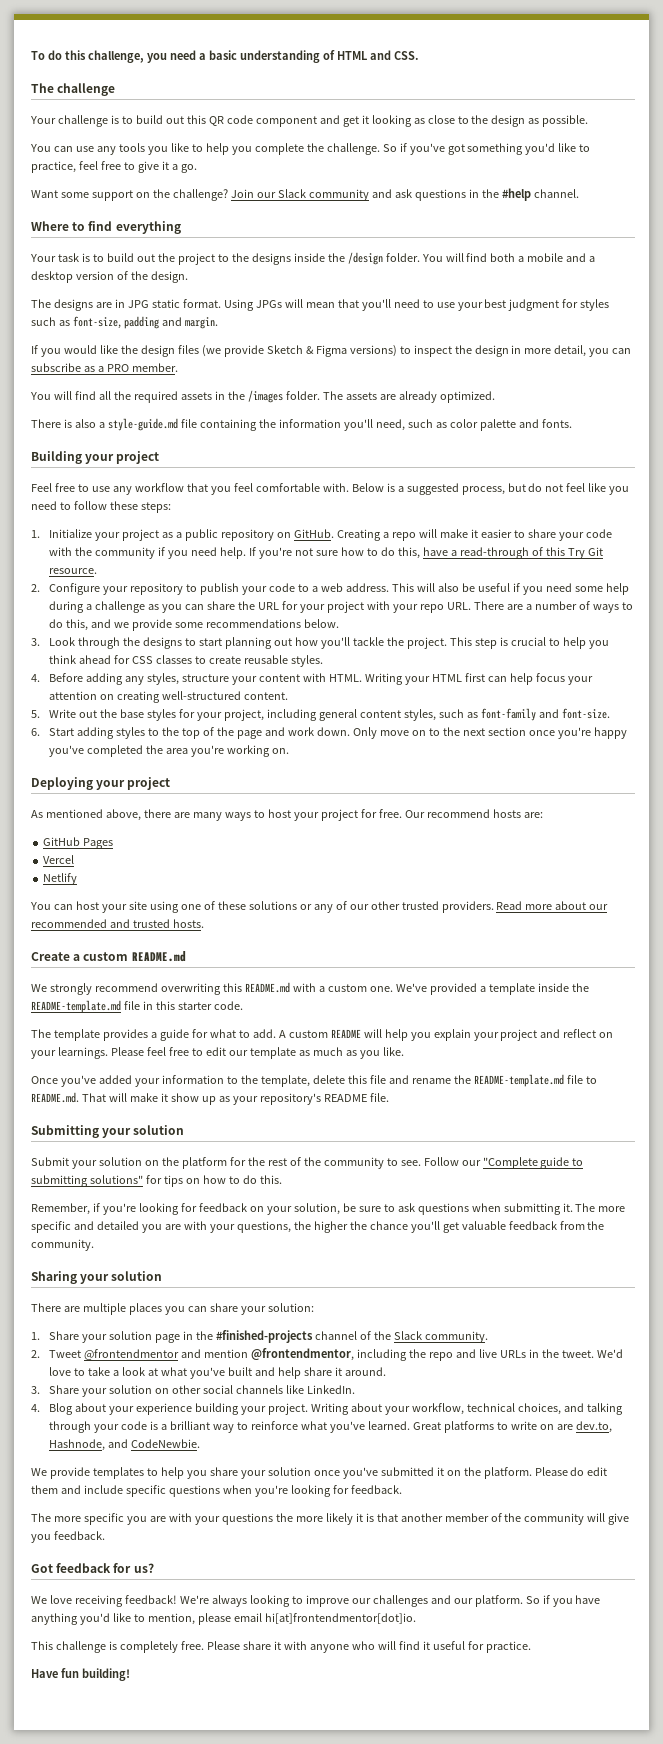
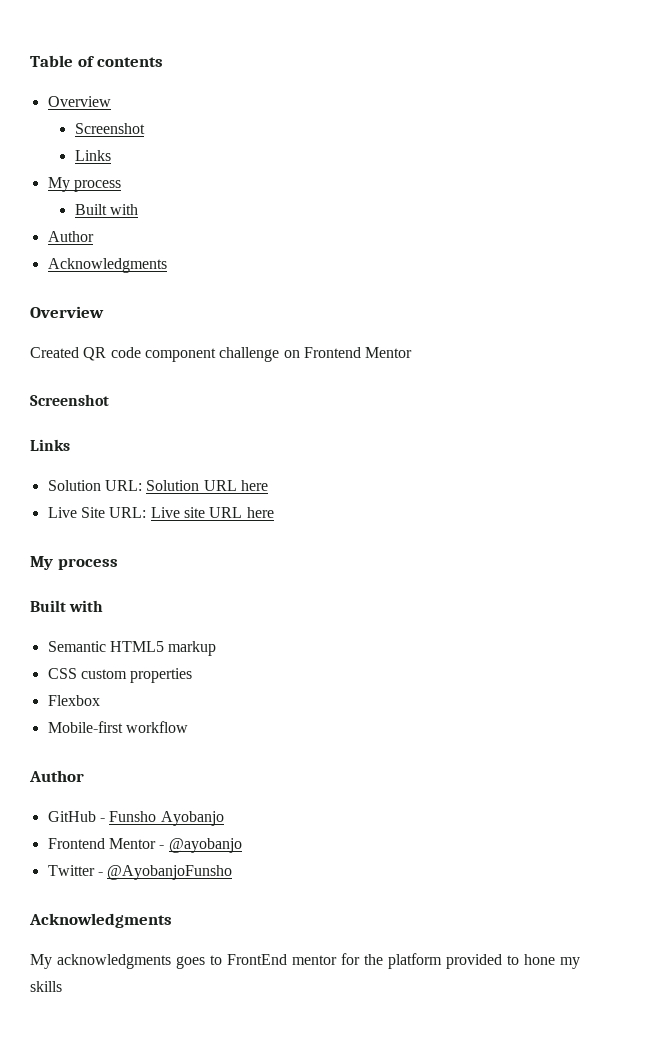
- To do this challenge, you need a basic understanding of HTML and CSS.
- The challenge
- Your challenge is to build out this QR code component and get it looking as close to the design as possible.
- You can use any tools you like to help you complete the challenge. So if you've got something you'd like to practice, feel free to give it a go.
- Want some support on the challenge? Join our Slack community and ask questions in the #help channel.
- Where to find everything
- Your task is to build out the project to the designs inside the /design folder. You will find both a mobile and a desktop version of the design.
- The designs are in JPG static format. Using JPGs will mean that you'll need to use your best judgment for styles such as font-size, padding and margin.
- If you would like the design files (we provide Sketch & Figma versions) to inspect the design in more detail, you can subscribe as a PRO member.
- You will find all the required assets in the /images folder. The assets are already optimized.
- There is also a style-guide.md file containing the information you'll need, such as color palette and fonts.
- Building your project
- Feel free to use any workflow that you feel comfortable with. Below is a suggested process, but do not feel like you need to follow these steps:
- 1. Initialize your project as a public repository on GitHub. Creating a repo will make it easier to share your code with the community if you need help. If you're not sure how to do this, have a read-through of this Try Git resource.
- 2. Configure your repository to publish your code to a web address. This will also be useful if you need some help during a challenge as you can share the URL for your project with your repo URL. There are a number of ways to do this, and we provide some recommendations below.
- 3. Look through the designs to start planning out how you'll tackle the project. This step is crucial to help you think ahead for CSS classes to create reusable styles.
- 4. Before adding any styles, structure your content with HTML. Writing your HTML first can help focus your attention on creating well-structured content.
- 5. Write out the base styles for your project, including general content styles, such as font-family and font-size.
- 6. Start adding styles to the top of the page and work down. Only move on to the next section once you're happy you've completed the area you're working on.
- Deploying your project
- As mentioned above, there are many ways to host your project for free. Our recommend hosts are:
- GitHub Pages
- Vercel
- Netlify
- You can host your site using one of these solutions or any of our other trusted providers. Read more about our recommended and trusted hosts.
- Create a custom README.md
- We strongly recommend overwriting this README.md with a custom one. We've provided a template inside the README-template.md file in this starter code.
- The template provides a guide for what to add. A custom README will help you explain your project and reflect on your learnings. Please feel free to edit our template as much as you like.
- Once you've added your information to the template, delete this file and rename the README-template.md file to README.md. That will make it show up as your repository's README file.
- Submitting your solution
- Submit your solution on the platform for the rest of the community to see. Follow our "Complete guide to submitting solutions" for tips on how to do this.
- Remember, if you're looking for feedback on your solution, be sure to ask questions when submitting it. The more specific and detailed you are with your questions, the higher the chance you'll get valuable feedback from the community.
- Sharing your solution
- There are multiple places you can share your solution:
- 1. Share your solution page in the #finished-projects channel of the Slack community.
- 2. Tweet @frontendmentor and mention @frontendmentor, including the repo and live URLs in the tweet. We'd love to take a look at what you've built and help share it around.
- 3. Share your solution on other social channels like LinkedIn.
- 4. Blog about your experience building your project. Writing about your workflow, technical choices, and talking through your code is a brilliant way to reinforce what you've learned. Great platforms to write on are dev.to, Hashnode, and CodeNewbie.
- We provide templates to help you share your solution once you've submitted it on the platform. Please do edit them and include specific questions when you're looking for feedback.
- The more specific you are with your questions the more likely it is that another member of the community will give you feedback.
- Got feedback for us?
- We love receiving feedback! We're always looking to improve our challenges and our platform. So if you have anything you'd like to mention, please email hi[at]frontendmentor[dot]io.
- This challenge is completely free. Please share it with anyone who will find it useful for practice.
- Have fun building!
+ Table of contents
+ Overview
+ Screenshot
+ Links
+ My process
+ Built with
+ Author
+ Acknowledgments
+ Overview
+ Created QR code component challenge on Frontend Mentor
+ Screenshot
+ Links
+ Solution URL: Solution URL here
+ Live Site URL: Live site URL here
+ My process
+ Built with
+ Semantic HTML5 markup
+ CSS custom properties
+ Flexbox
+ Mobile-first workflow
+ Author
+ GitHub - Funsho Ayobanjo
+ Frontend Mentor - @ayobanjo
+ Twitter - @AyobanjoFunsho
+ Acknowledgments
+ My acknowledgments goes to FrontEnd mentor for the platform provided to hone my skills

